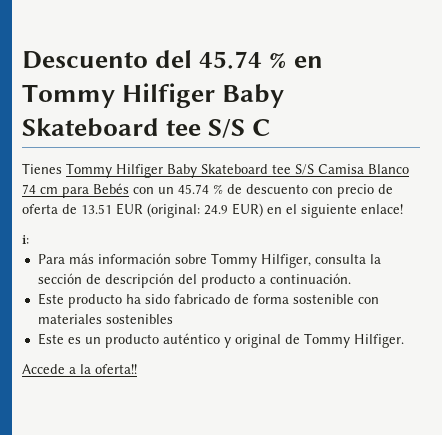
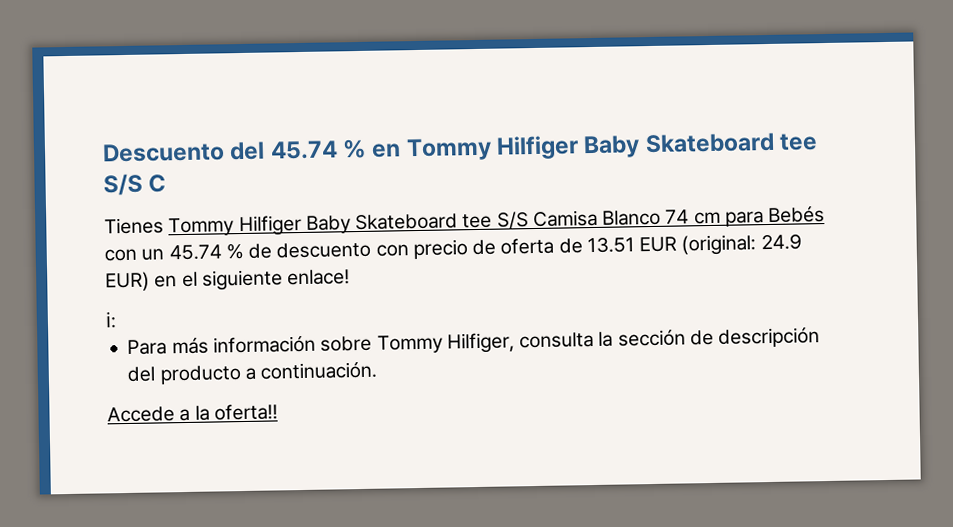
- Este producto ha sido fabricado de forma sostenible con materiales sostenibles
- Este es un producto auténtico y original de Tommy Hilfiger.

